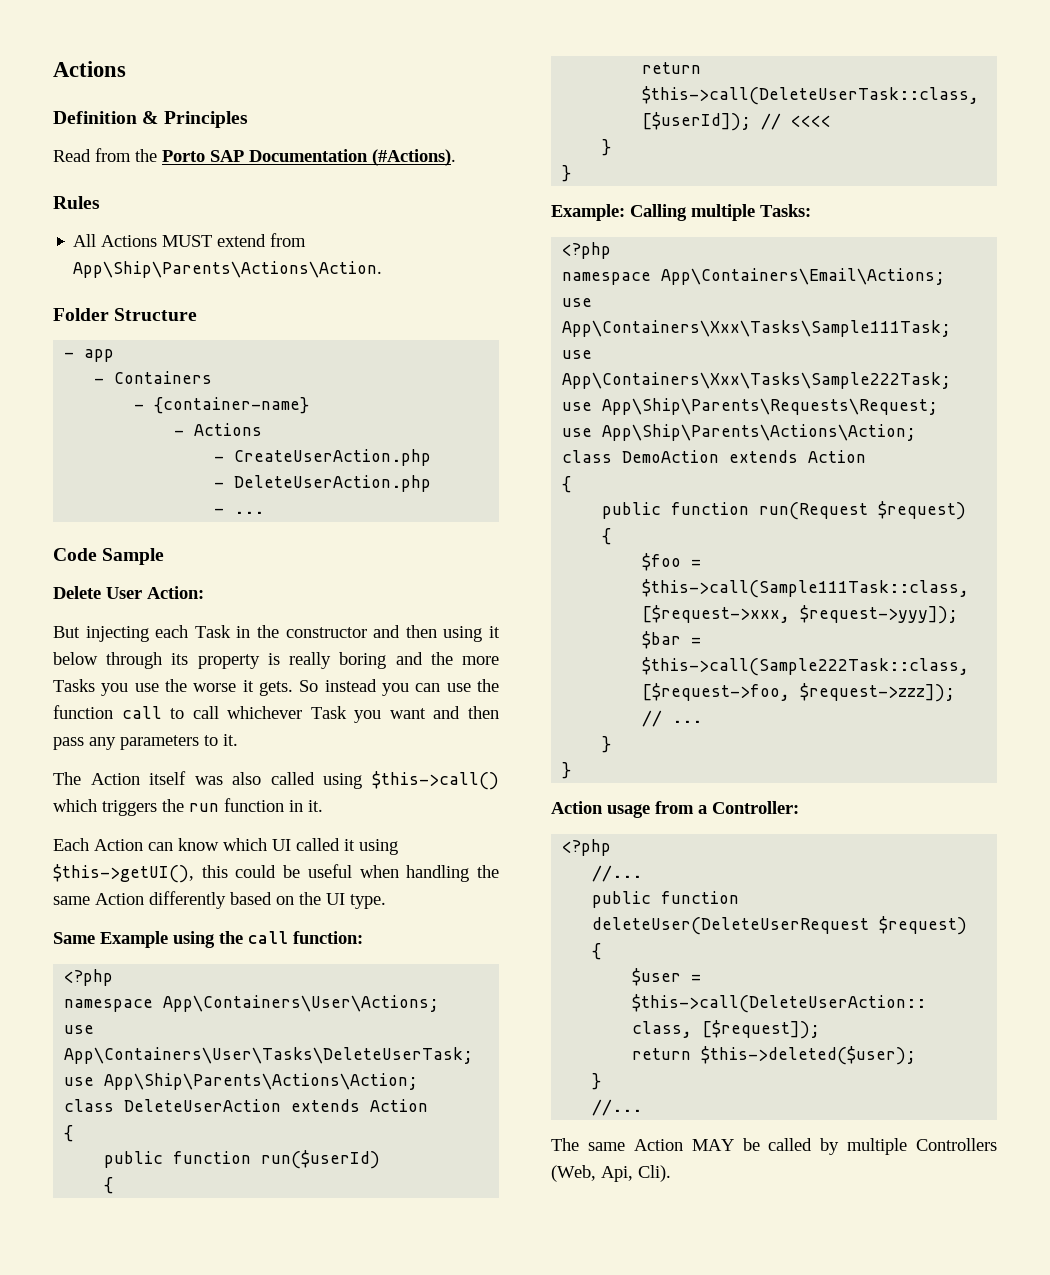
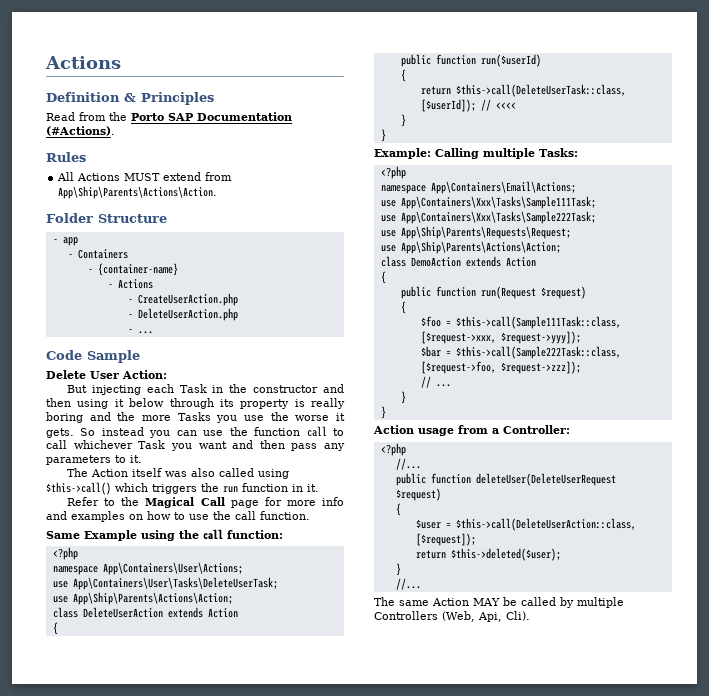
- Each Action can know which UI called it using $this->getUI(), this could be useful when handling the same Action differently based on the UI type.
+ Refer to the Magical Call page for more info and examples on how to use the call function.

